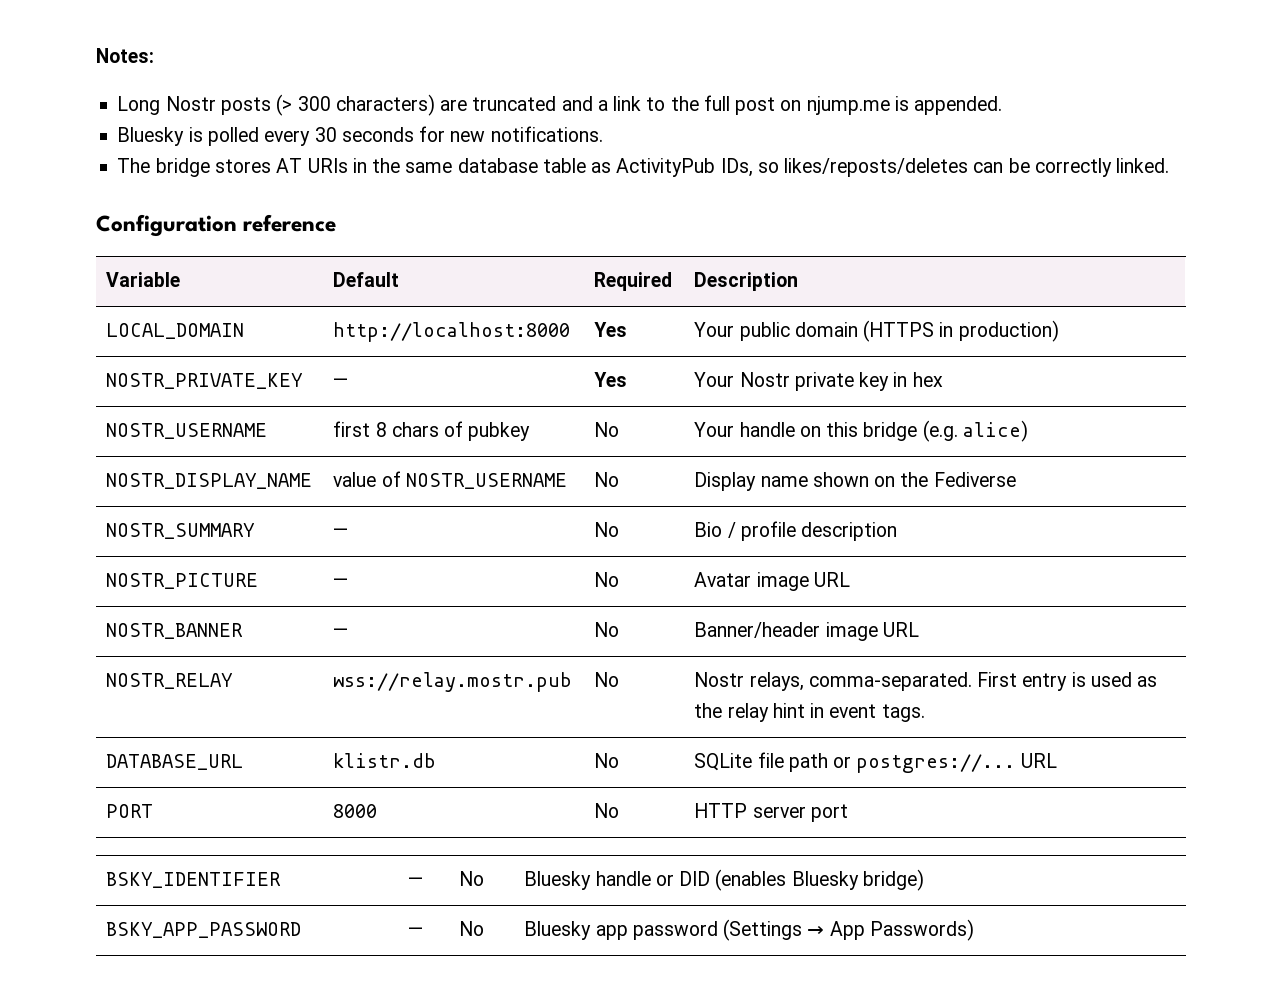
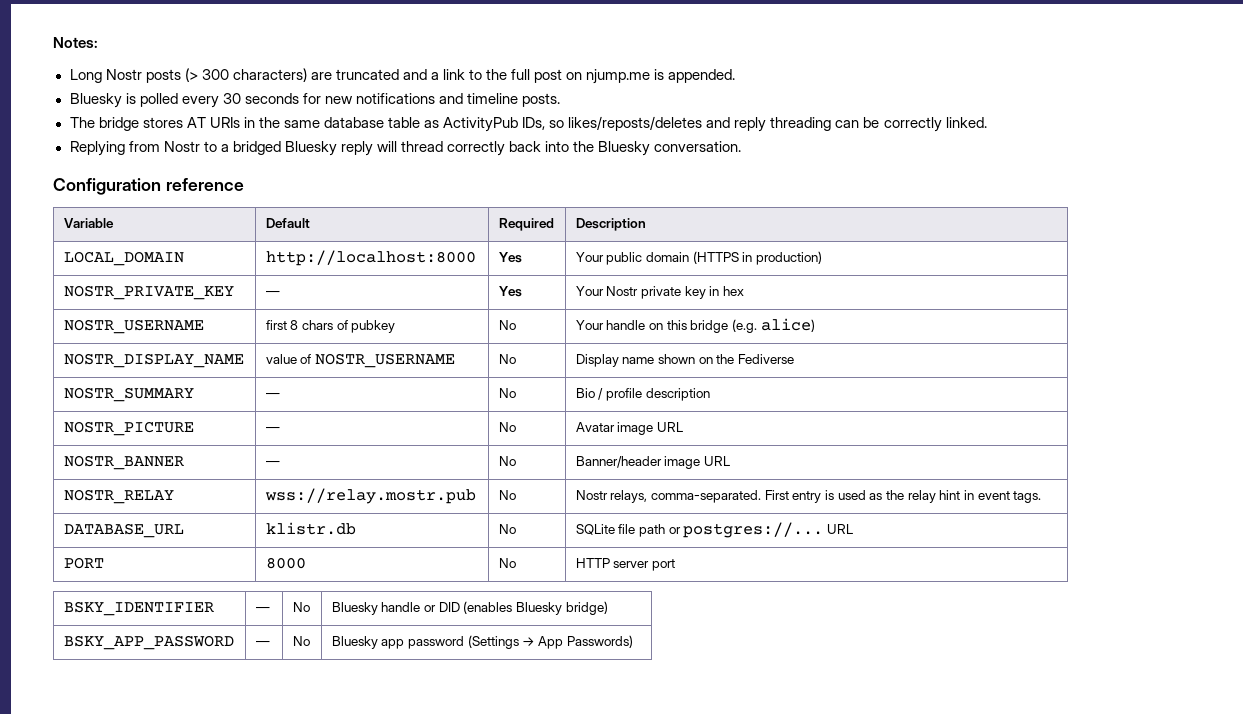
- Bluesky is polled every 30 seconds for new notifications.
+ Bluesky is polled every 30 seconds for new notifications and timeline posts.
- The bridge stores AT URIs in the same database table as ActivityPub IDs, so likes/reposts/deletes can be correctly linked.
+ The bridge stores AT URIs in the same database table as ActivityPub IDs, so likes/reposts/deletes and reply threading can be correctly linked.
+ Replying from Nostr to a bridged Bluesky reply will thread correctly back into the Bluesky conversation.

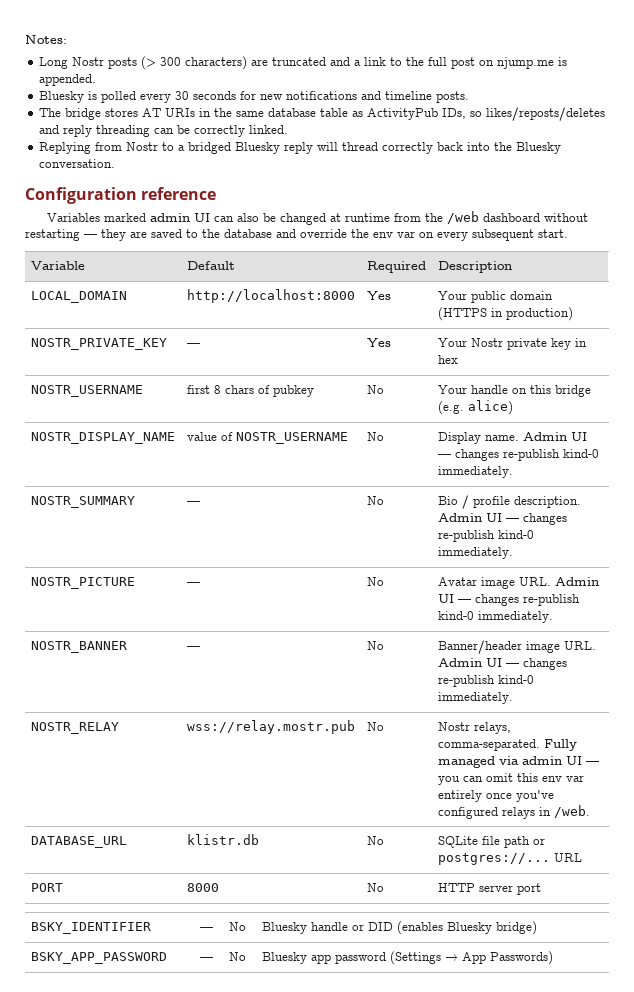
+ Variables marked admin UI can also be changed at runtime from the /web dashboard without restarting — they are saved to the database and override the env var on every subsequent start.
- NOSTR_DISPLAY_NAME | value of NOSTR_USERNAME | No | Display name shown on the Fediverse
+ NOSTR_DISPLAY_NAME | value of NOSTR_USERNAME | No | Display name. Admin UI — changes re-publish kind-0 immediately.
- NOSTR_SUMMARY | — | No | Bio / profile description
+ NOSTR_SUMMARY | — | No | Bio / profile description. Admin UI — changes re-publish kind-0 immediately.
- NOSTR_PICTURE | — | No | Avatar image URL
+ NOSTR_PICTURE | — | No | Avatar image URL. Admin UI — changes re-publish kind-0 immediately.
- NOSTR_BANNER | — | No | Banner/header image URL
+ NOSTR_BANNER | — | No | Banner/header image URL. Admin UI — changes re-publish kind-0 immediately.
- NOSTR_RELAY | wss://relay.mostr.pub | No | Nostr relays, comma-separated. First entry is used as the relay hint in event tags.
+ NOSTR_RELAY | wss://relay.mostr.pub | No | Nostr relays, comma-separated. Fully managed via admin UI — you can omit this env var entirely once you've configured relays in /web.

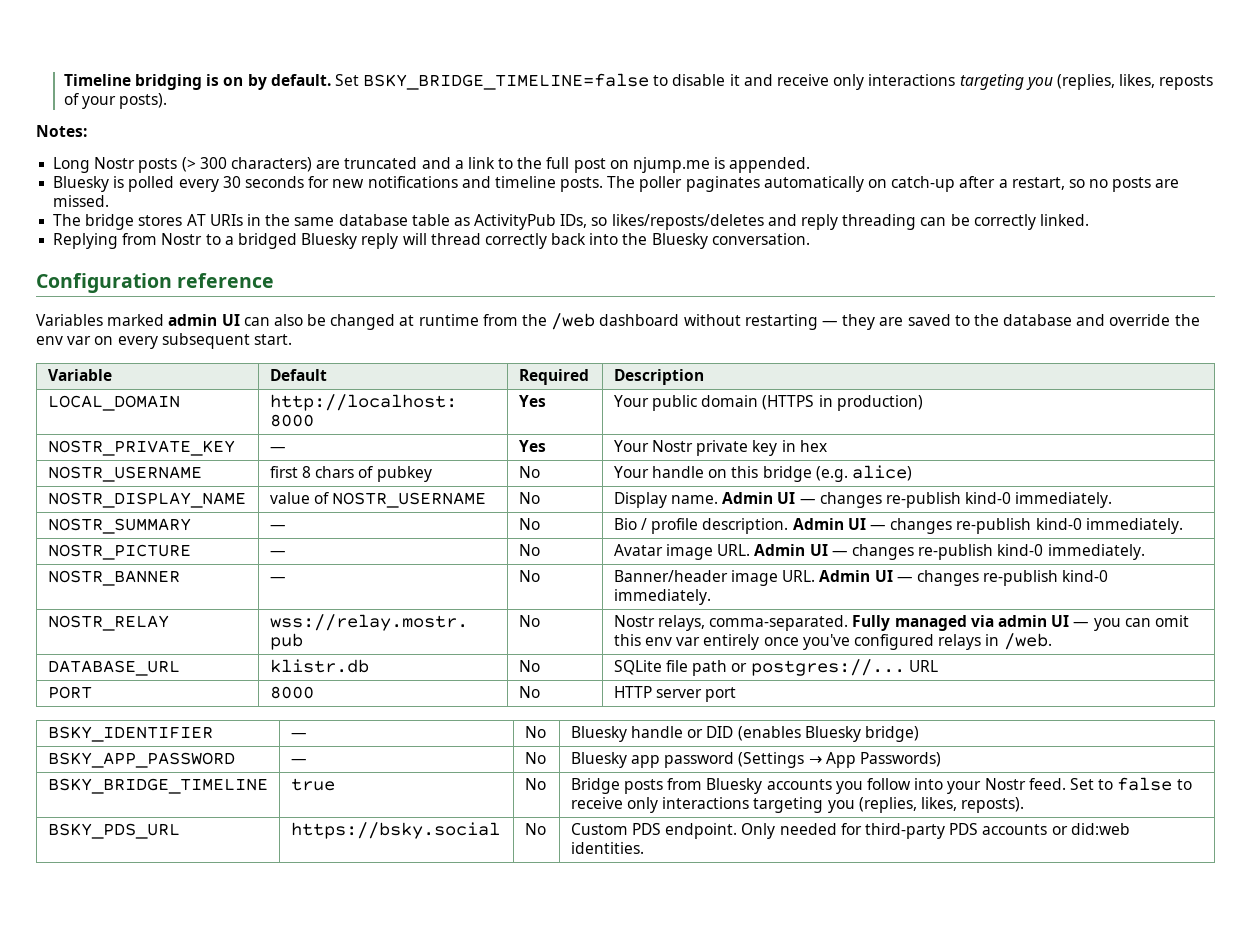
+ Timeline bridging is on by default. Set BSKY_BRIDGE_TIMELINE=false to disable it and receive only interactions targeting you (replies, likes, reposts of your posts).
+ The poller paginates automatically on catch-up after a restart, so no posts are missed.
+ BSKY_BRIDGE_TIMELINE | true | No | Bridge posts from Bluesky accounts you follow into your Nostr feed. Set to false to receive only interactions targeting you (replies, likes, reposts).
+ BSKY_PDS_URL | https://bsky.social | No | Custom PDS endpoint. Only needed for third-party PDS accounts or did:web identities.

